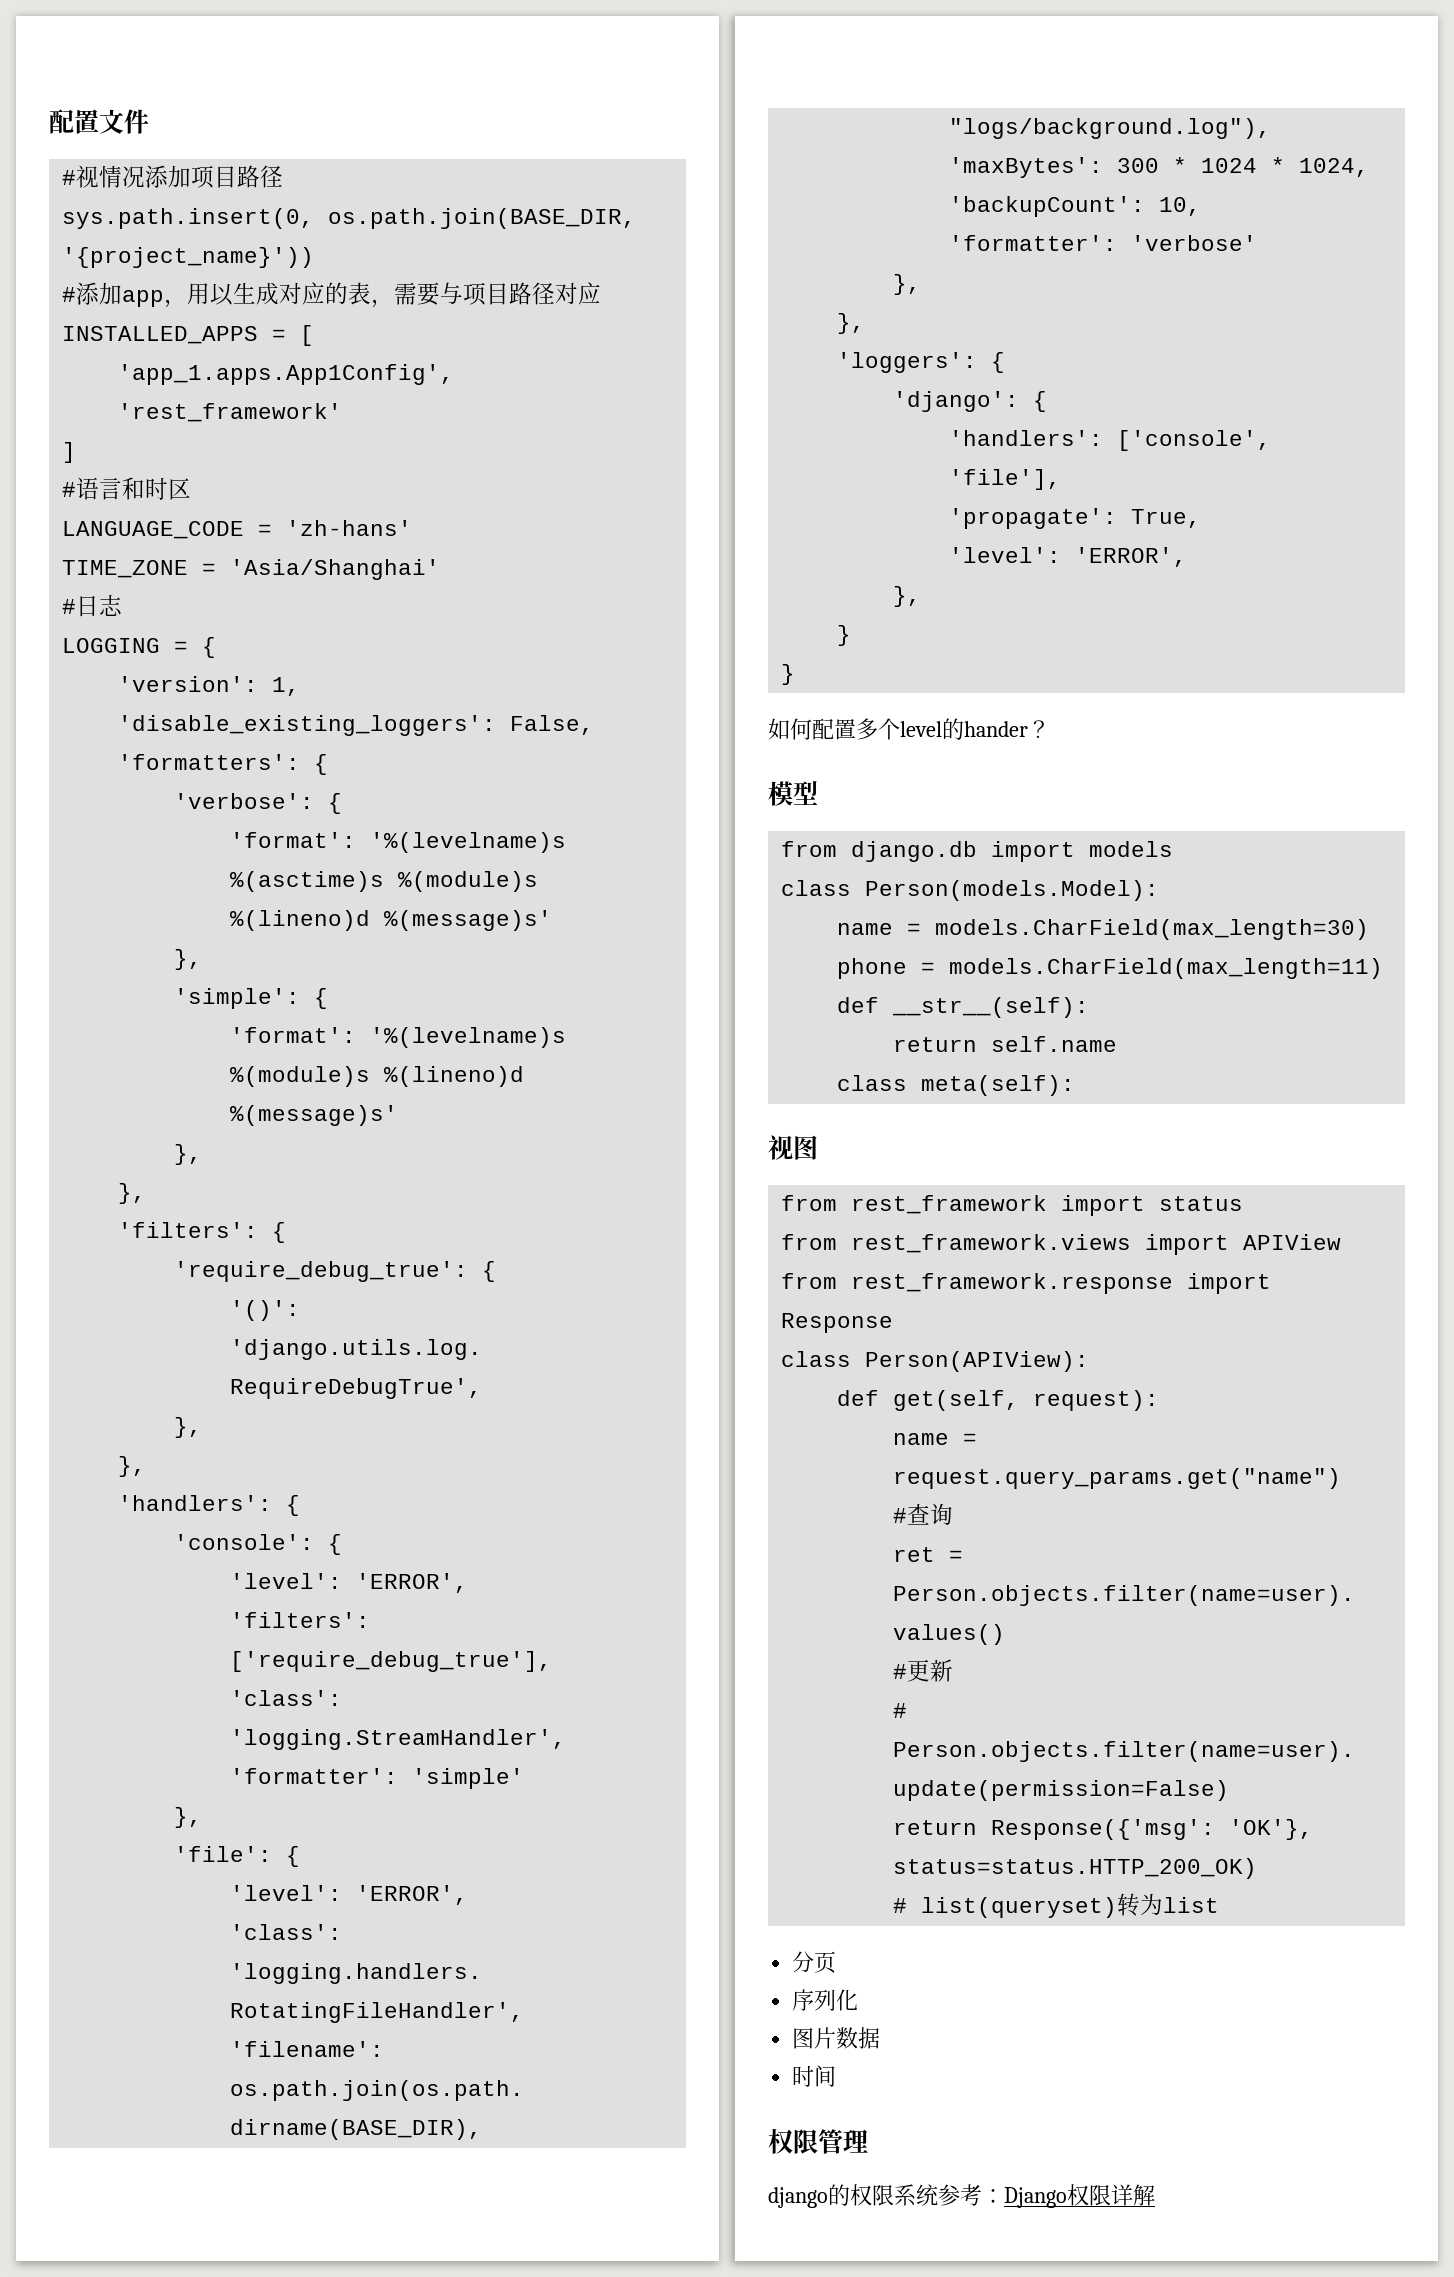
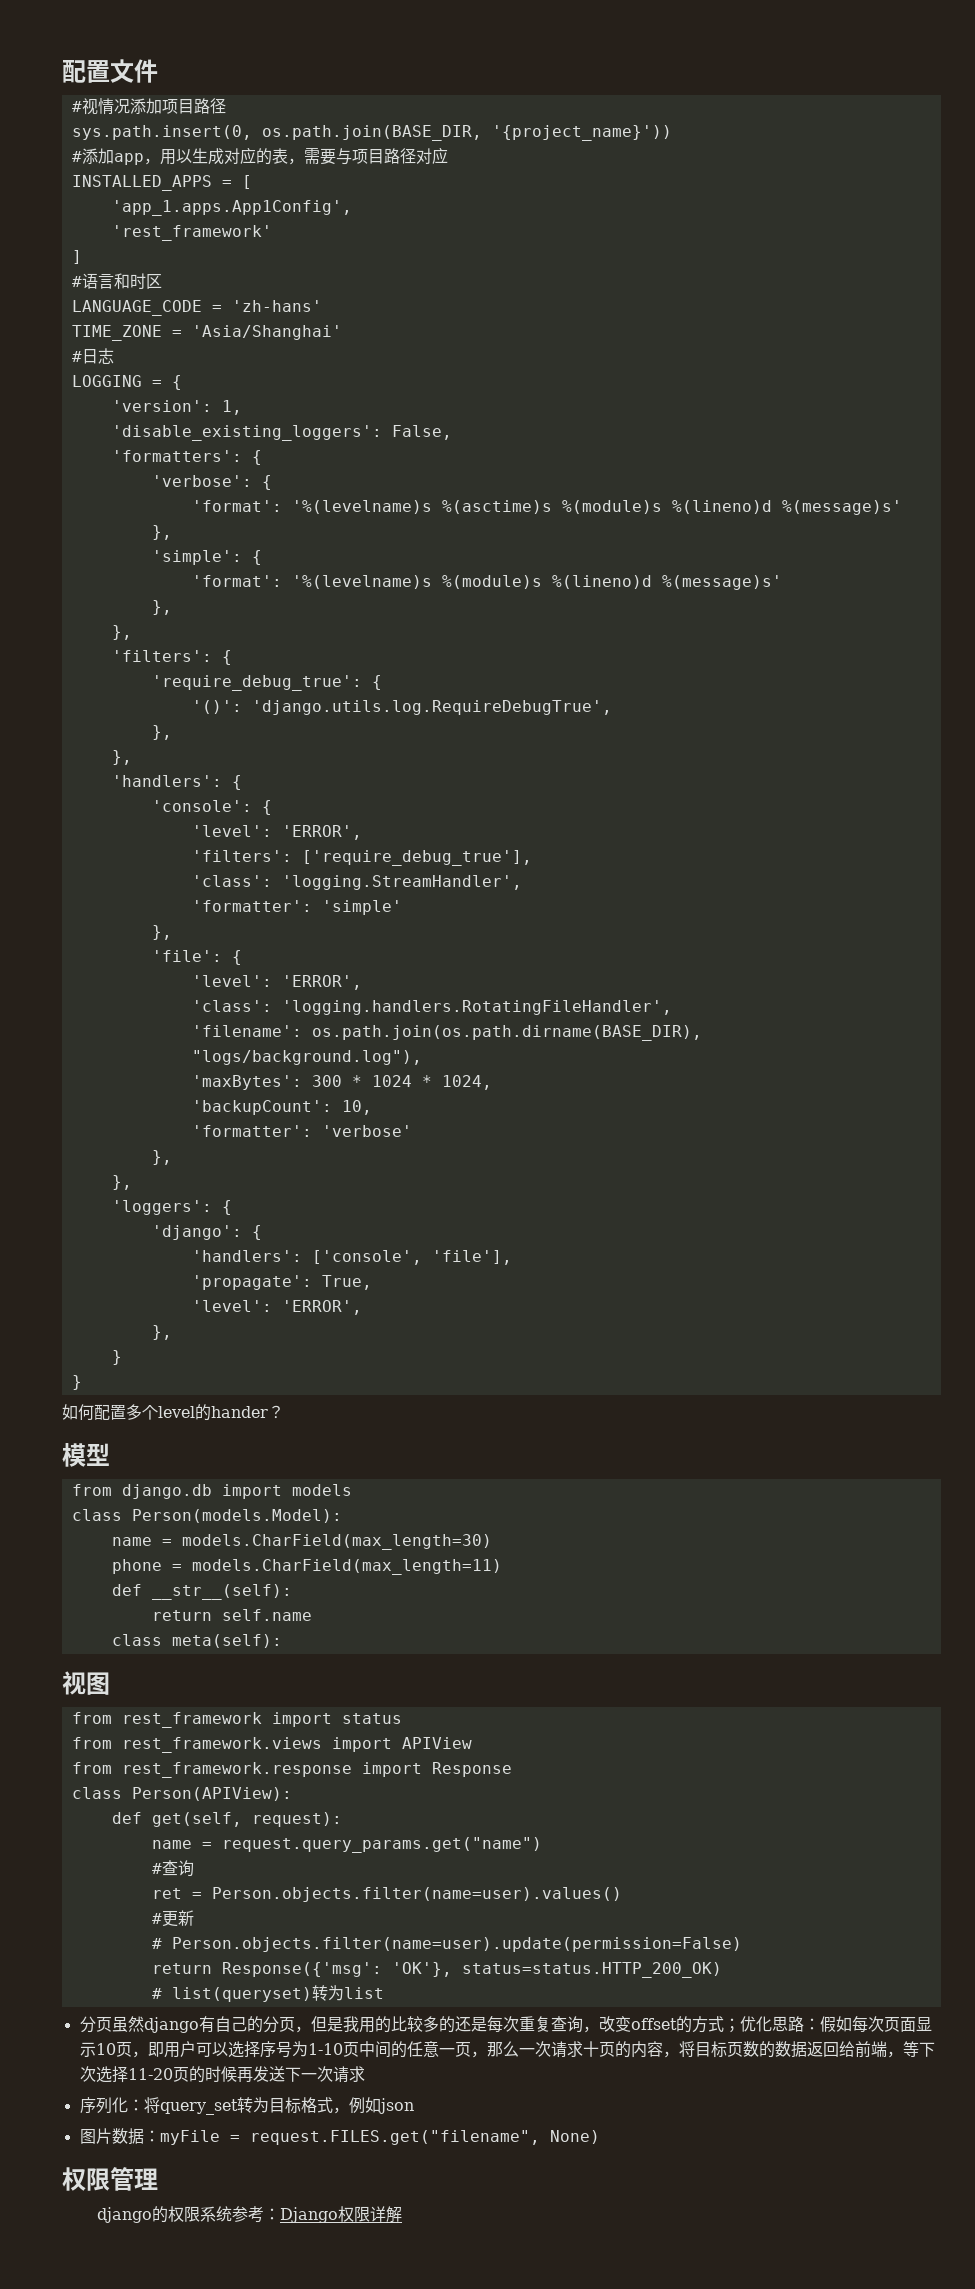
- 分页
- 序列化
- 图片数据
- 时间
+ 分页虽然django有自己的分页，但是我用的比较多的还是每次重复查询，改变offset的方式；优化思路：假如每次页面显示10页，即用户可以选择序号为1-10页中间的任意一页，那么一次请求十页的内容，将目标页数的数据返回给前端，等下次选择11-20页的时候再发送下一次请求
+ 序列化：将query_set转为目标格式，例如json
+ 图片数据：myFile = request.FILES.get("filename", None)

